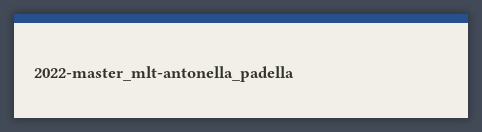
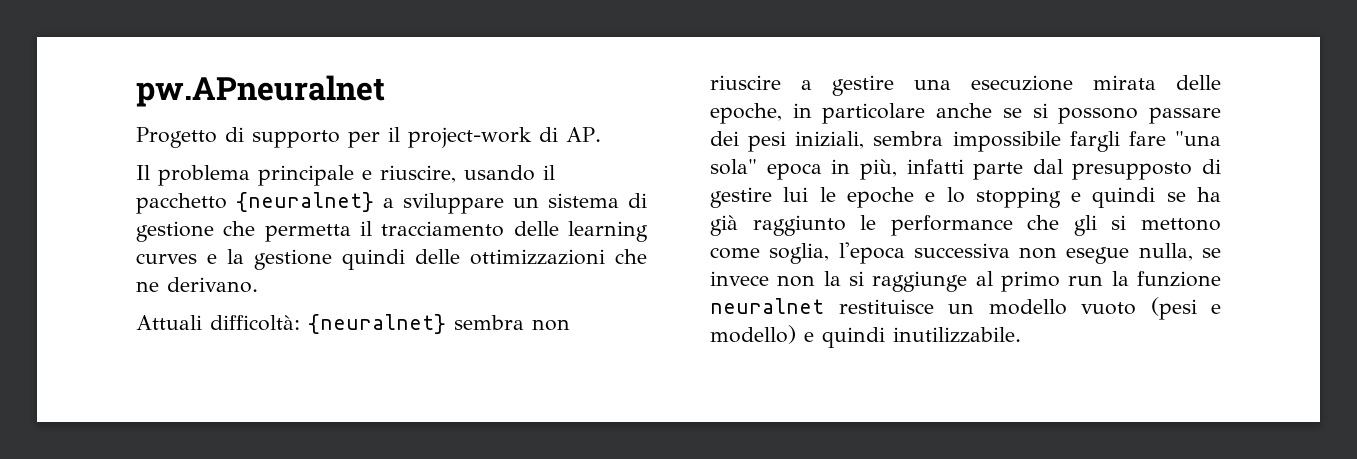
- 2022-master_mlt-antonella_padella
+ pw.APneuralnet
+ Progetto di supporto per il project-work di AP.
+ Il problema principale e riuscire, usando il pacchetto {neuralnet} a sviluppare un sistema di gestione che permetta il tracciamento delle learning curves e la gestione quindi delle ottimizzazioni che ne derivano.
+ Attuali difficoltà: {neuralnet} sembra non riuscire a gestire una esecuzione mirata delle epoche, in particolare anche se si possono passare dei pesi iniziali, sembra impossibile fargli fare "una sola" epoca in più, infatti parte dal presupposto di gestire lui le epoche e lo stopping e quindi se ha già raggiunto le performance che gli si mettono come soglia, l'epoca successiva non esegue nulla, se invece non la si raggiunge al primo run la funzione neuralnet restituisce un modello vuoto (pesi e modello) e quindi inutilizzabile.

